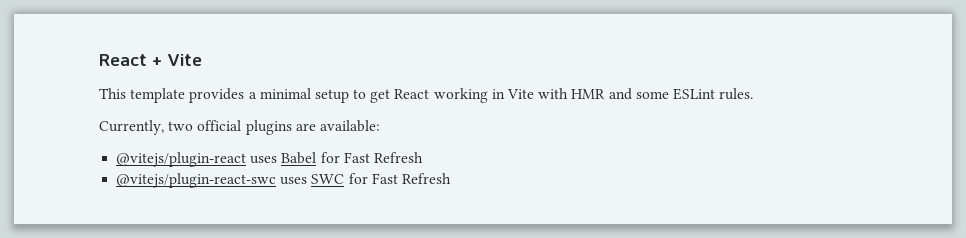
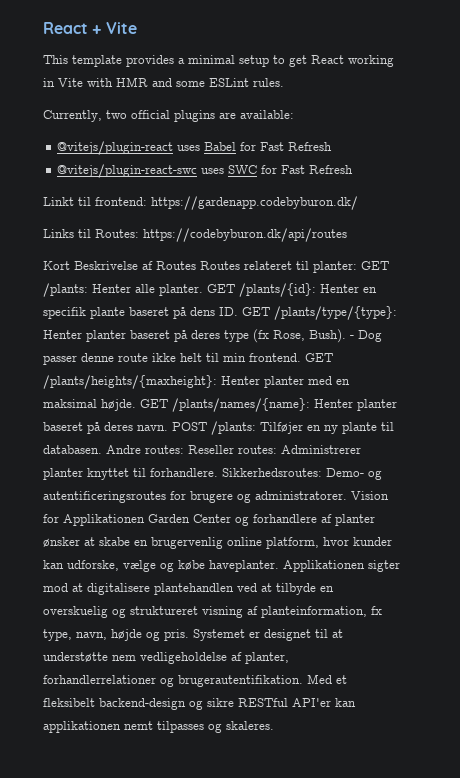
+ Linkt til frontend: https://gardenapp.codebyburon.dk/
+ Links til Routes: https://codebyburon.dk/api/routes
+ Kort Beskrivelse af Routes Routes relateret til planter: GET /plants: Henter alle planter. GET /plants/{id}: Henter en specifik plante baseret på dens ID. GET /plants/type/{type}: Henter planter baseret på deres type (fx Rose, Bush). - Dog passer denne route ikke helt til min frontend. GET /plants/heights/{maxheight}: Henter planter med en maksimal højde. GET /plants/names/{name}: Henter planter baseret på deres navn. POST /plants: Tilføjer en ny plante til databasen. Andre routes: Reseller routes: Administrerer planter knyttet til forhandlere. Sikkerhedsroutes: Demo- og autentificeringsroutes for brugere og administratorer. Vision for Applikationen Garden Center og forhandlere af planter ønsker at skabe en brugervenlig online platform, hvor kunder kan udforske, vælge og købe haveplanter. Applikationen sigter mod at digitalisere plantehandlen ved at tilbyde en overskuelig og struktureret visning af planteinformation, fx type, navn, højde og pris. Systemet er designet til at understøtte nem vedligeholdelse af planter, forhandlerrelationer og brugerautentifikation. Med et fleksibelt backend-design og sikre RESTful API'er kan applikationen nemt tilpasses og skaleres.

